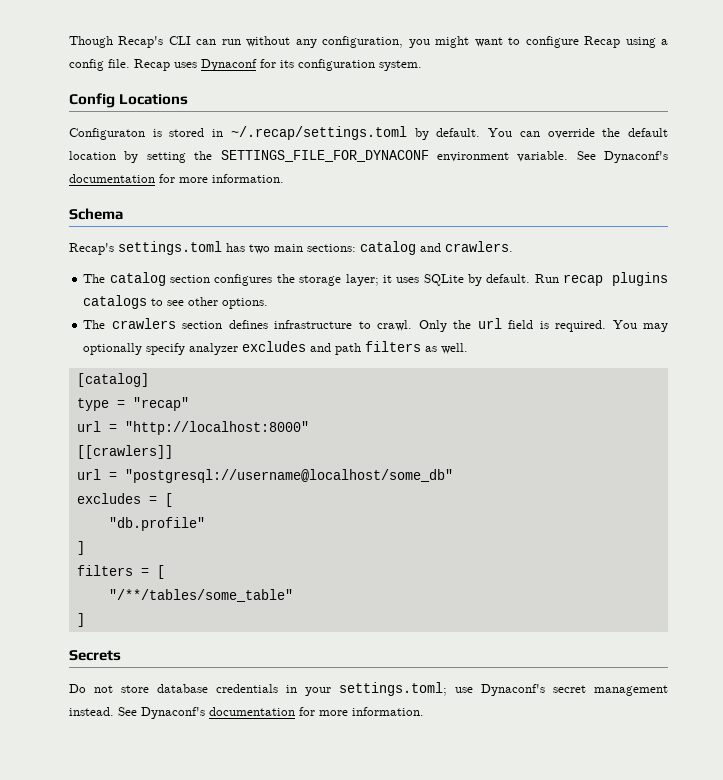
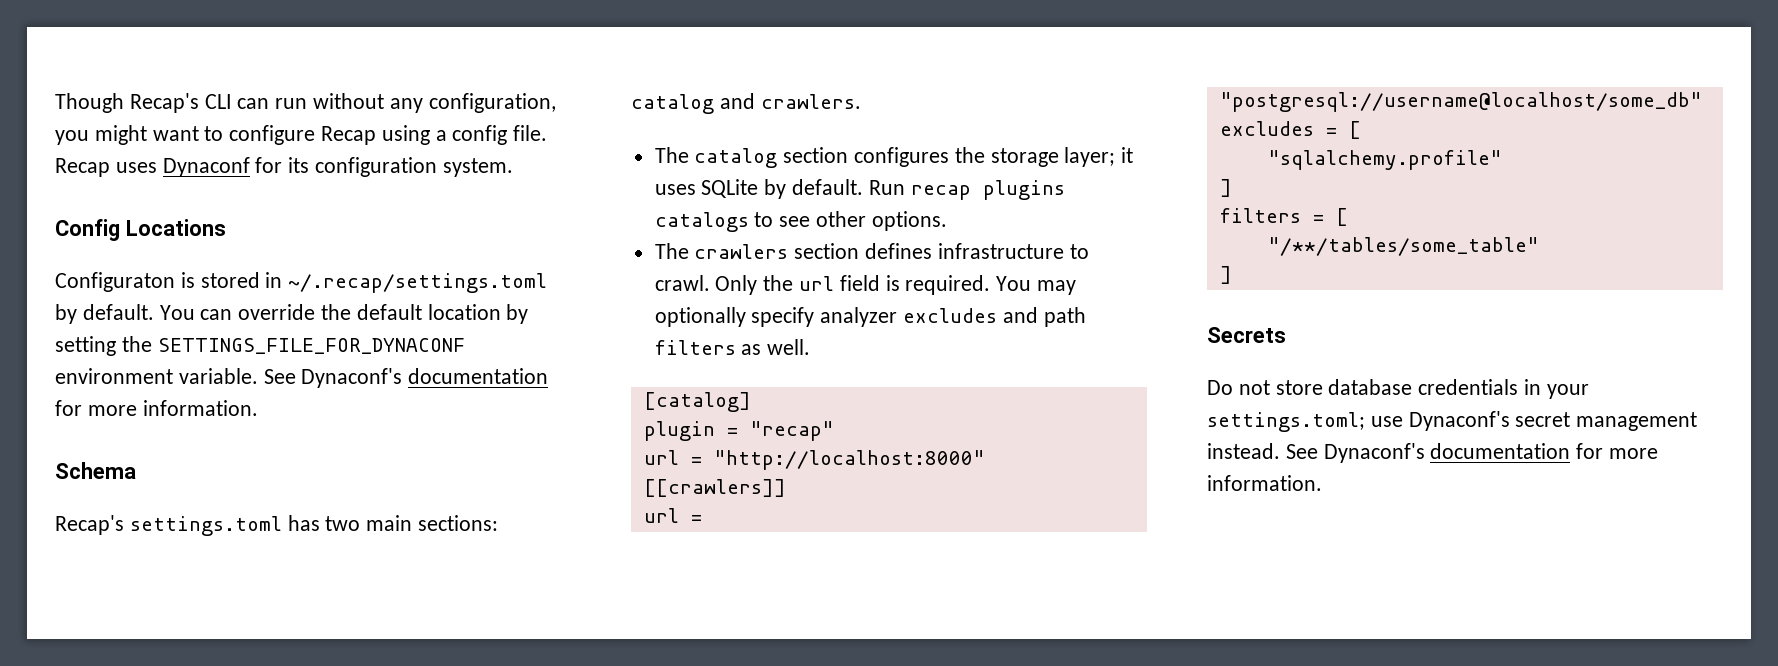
- type = "recap"
+ plugin = "recap"
- "db.profile"
+ "sqlalchemy.profile"

